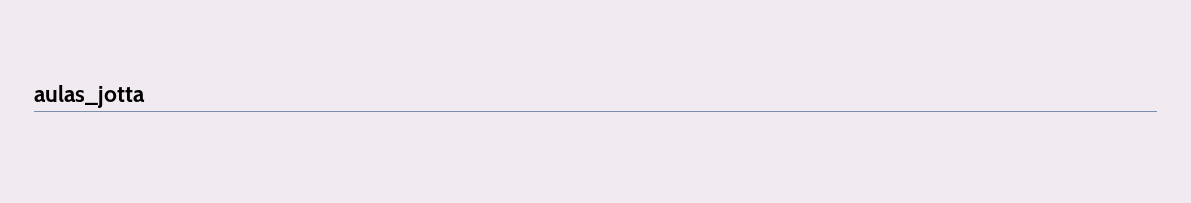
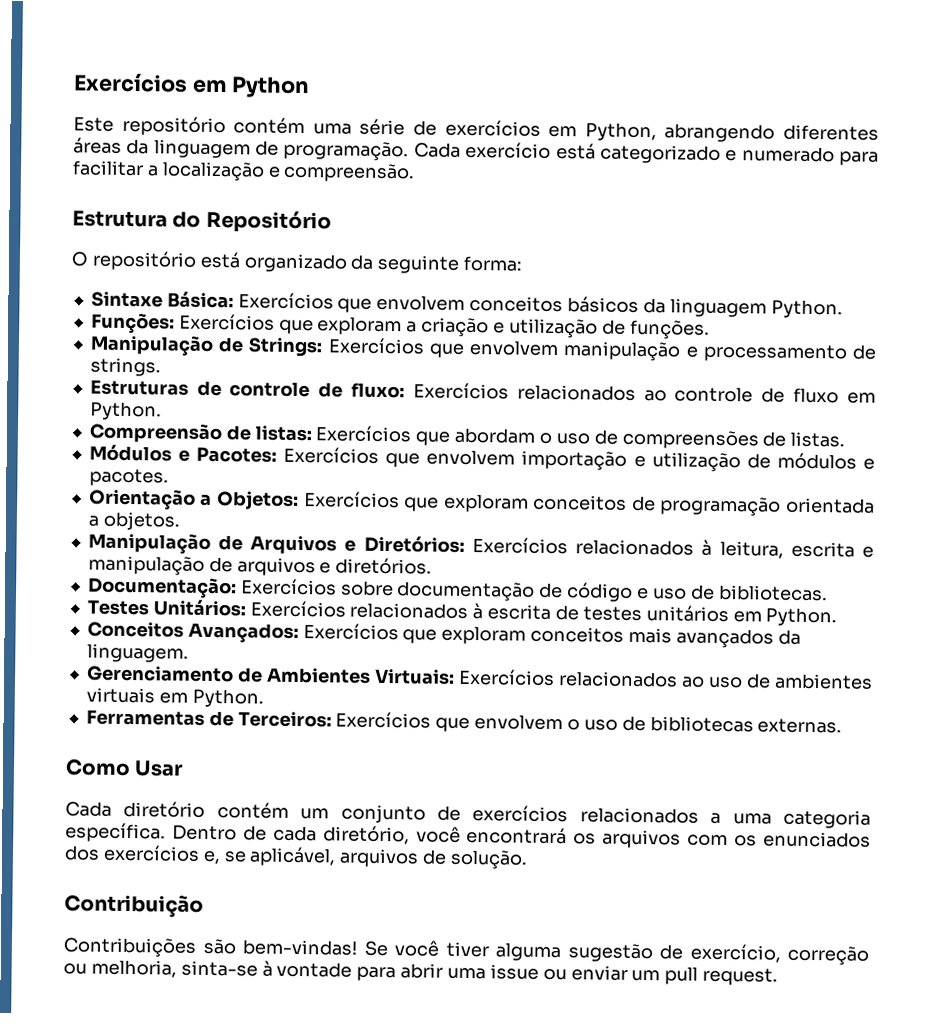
- aulas_jotta
+ Exercícios em Python
+ Este repositório contém uma série de exercícios em Python, abrangendo diferentes áreas da linguagem de programação. Cada exercício está categorizado e numerado para facilitar a localização e compreensão.
+ Estrutura do Repositório
+ O repositório está organizado da seguinte forma:
+ Sintaxe Básica: Exercícios que envolvem conceitos básicos da linguagem Python.
+ Funções: Exercícios que exploram a criação e utilização de funções.
+ Manipulação de Strings: Exercícios que envolvem manipulação e processamento de strings.
+ Estruturas de controle de fluxo: Exercícios relacionados ao controle de fluxo em Python.
+ Compreensão de listas: Exercícios que abordam o uso de compreensões de listas.
+ Módulos e Pacotes: Exercícios que envolvem importação e utilização de módulos e pacotes.
+ Orientação a Objetos: Exercícios que exploram conceitos de programação orientada a objetos.
+ Manipulação de Arquivos e Diretórios: Exercícios relacionados à leitura, escrita e manipulação de arquivos e diretórios.
+ Documentação: Exercícios sobre documentação de código e uso de bibliotecas.
+ Testes Unitários: Exercícios relacionados à escrita de testes unitários em Python.
+ Conceitos Avançados: Exercícios que exploram conceitos mais avançados da linguagem.
+ Gerenciamento de Ambientes Virtuais: Exercícios relacionados ao uso de ambientes virtuais em Python.
+ Ferramentas de Terceiros: Exercícios que envolvem o uso de bibliotecas externas.
+ Como Usar
+ Cada diretório contém um conjunto de exercícios relacionados a uma categoria específica. Dentro de cada diretório, você encontrará os arquivos com os enunciados dos exercícios e, se aplicável, arquivos de solução.
+ Contribuição
+ Contribuições são bem-vindas! Se você tiver alguma sugestão de exercício, correção ou melhoria, sinta-se à vontade para abrir uma issue ou enviar um pull request.

